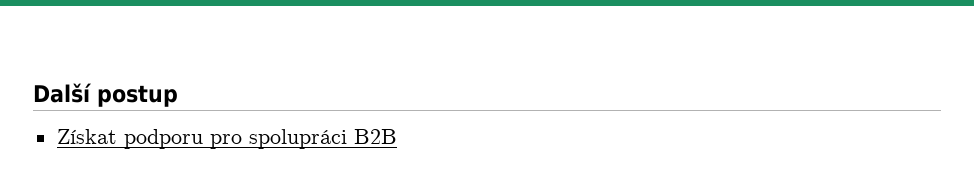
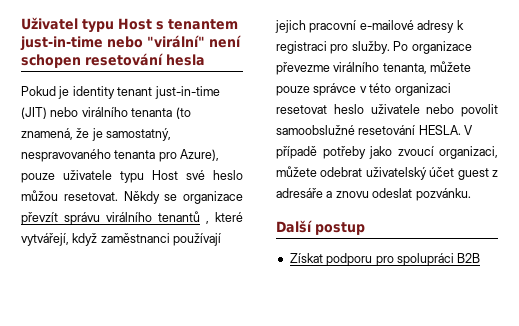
+ Uživatel typu Host s tenantem just-in-time nebo "virální" není schopen resetování hesla
+ Pokud je identity tenant just-in-time (JIT) nebo virálního tenanta (to znamená, že je samostatný, nespravovaného tenanta pro Azure), pouze uživatele typu Host své heslo můžou resetovat. Někdy se organizace převzít správu virálního tenantů , které vytvářejí, když zaměstnanci používají jejich pracovní e-mailové adresy k registraci pro služby. Po organizace převezme virálního tenanta, můžete pouze správce v této organizaci resetovat heslo uživatele nebo povolit samoobslužné resetování HESLA. V případě potřeby jako zvoucí organizaci, můžete odebrat uživatelský účet guest z adresáře a znovu odeslat pozvánku.

